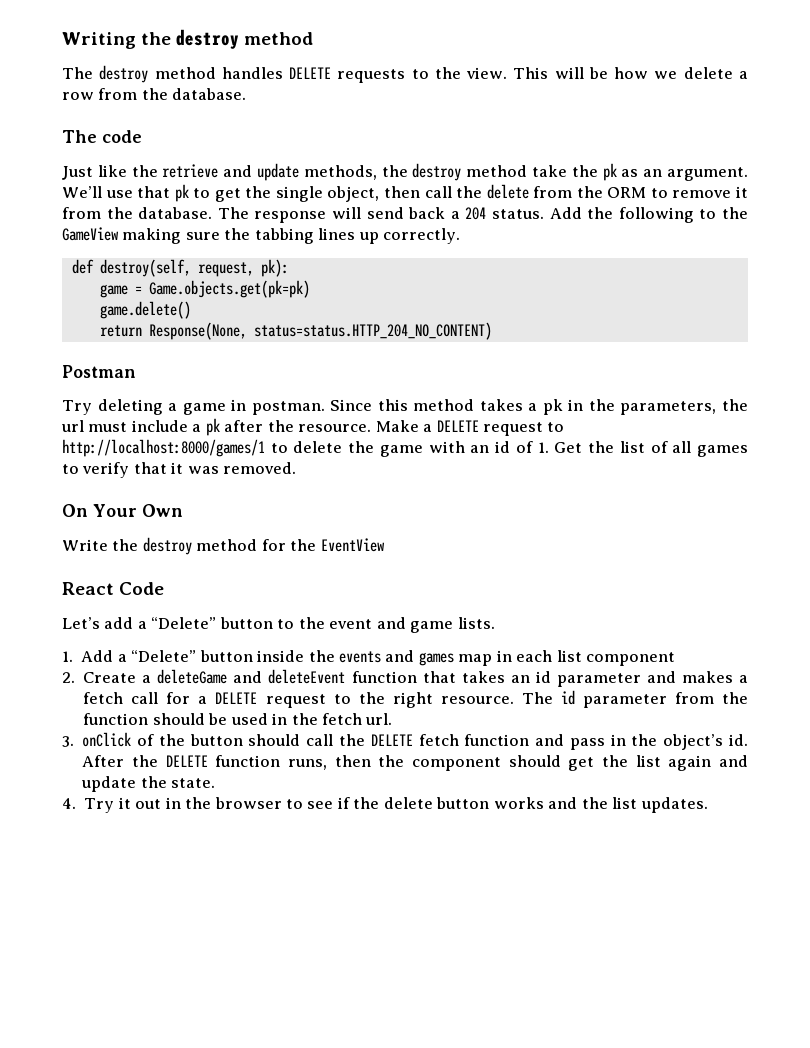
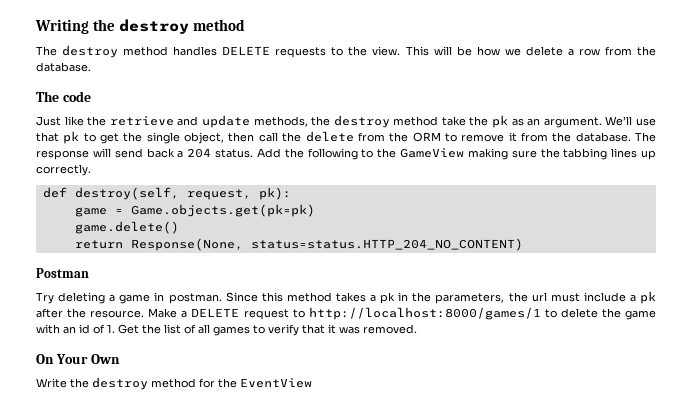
- React Code
- Let’s add a “Delete” button to the event and game lists.
- 1. Add a “Delete” button inside the events and games map in each list component
- 2. Create a deleteGame and deleteEvent function that takes an id parameter and makes a fetch call for a DELETE request to the right resource. The id parameter from the function should be used in the fetch url.
- 3. onClick of the button should call the DELETE fetch function and pass in the object’s id. After the DELETE function runs, then the component should get the list again and update the state.
- 4. Try it out in the browser to see if the delete button works and the list updates.

